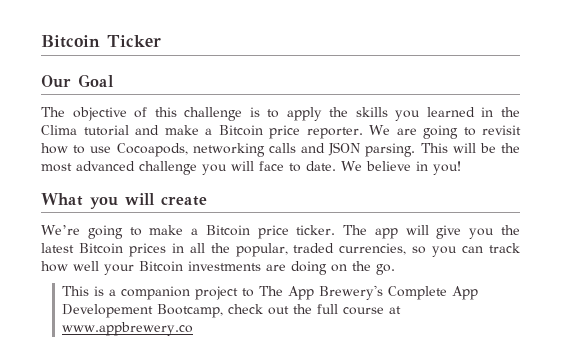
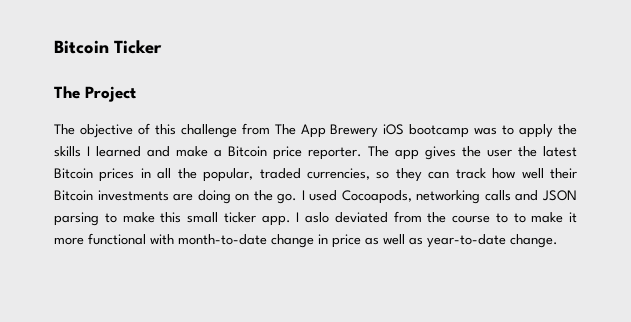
- Our Goal
+ The Project
- The objective of this challenge is to apply the skills you learned in the Clima tutorial and make a Bitcoin price reporter.
+ The objective of this challenge from The App Brewery iOS bootcamp was to apply the skills I learned and make a Bitcoin price reporter.
- We are going to revisit how to use Cocoapods, networking calls and JSON parsing. This will be the most advanced challenge you will face to date. We believe in you!
- What you will create
- We’re going to make a Bitcoin price ticker. The app will give you the latest Bitcoin prices in all the popular, traded currencies, so you can track how well your Bitcoin investments are doing on the go.
- This is a companion project to The App Brewery's Complete App Developement Bootcamp, check out the full course at www.appbrewery.co
+ The app gives the user the latest Bitcoin prices in all the popular, traded currencies, so they can track how well their Bitcoin investments are doing on the go. I used Cocoapods, networking calls and JSON parsing to make this small ticker app. I aslo deviated from the course to to make it more functional with month-to-date change in price as well as year-to-date change.

